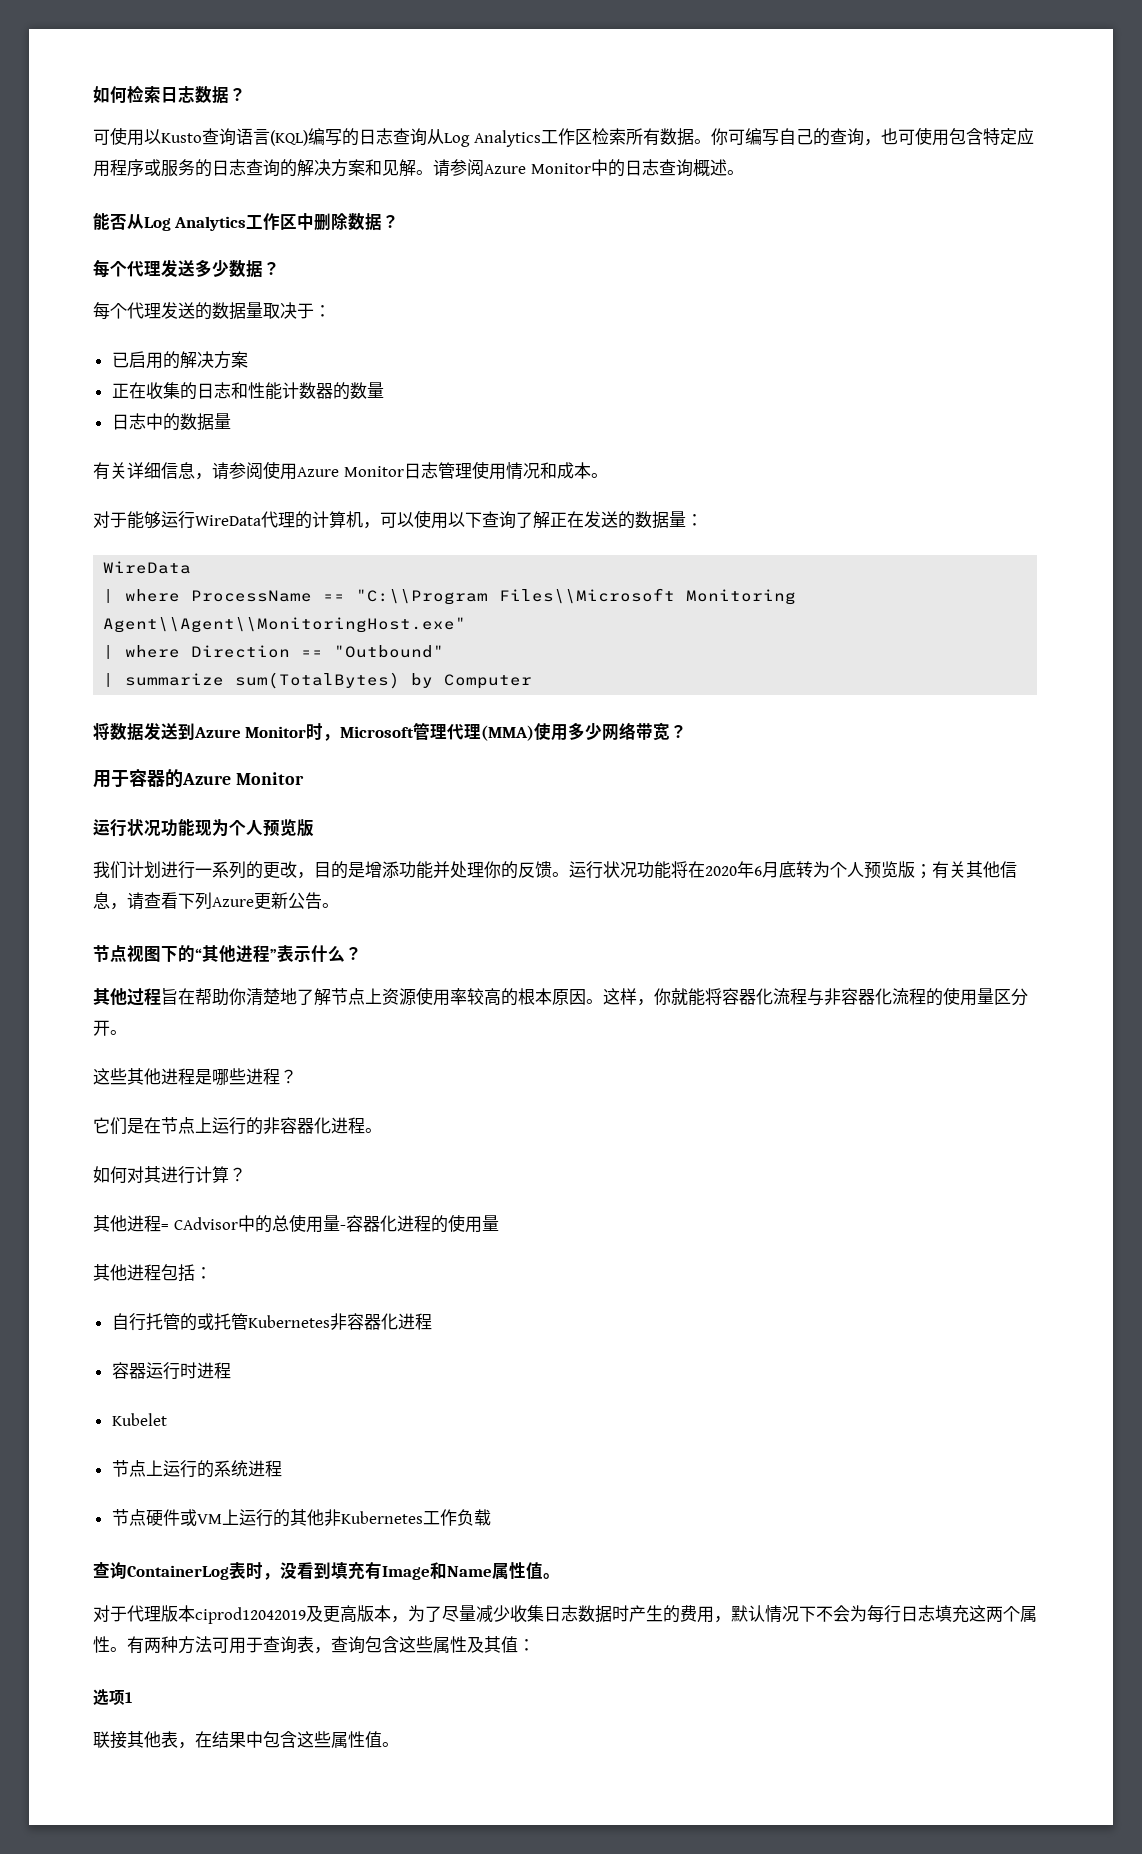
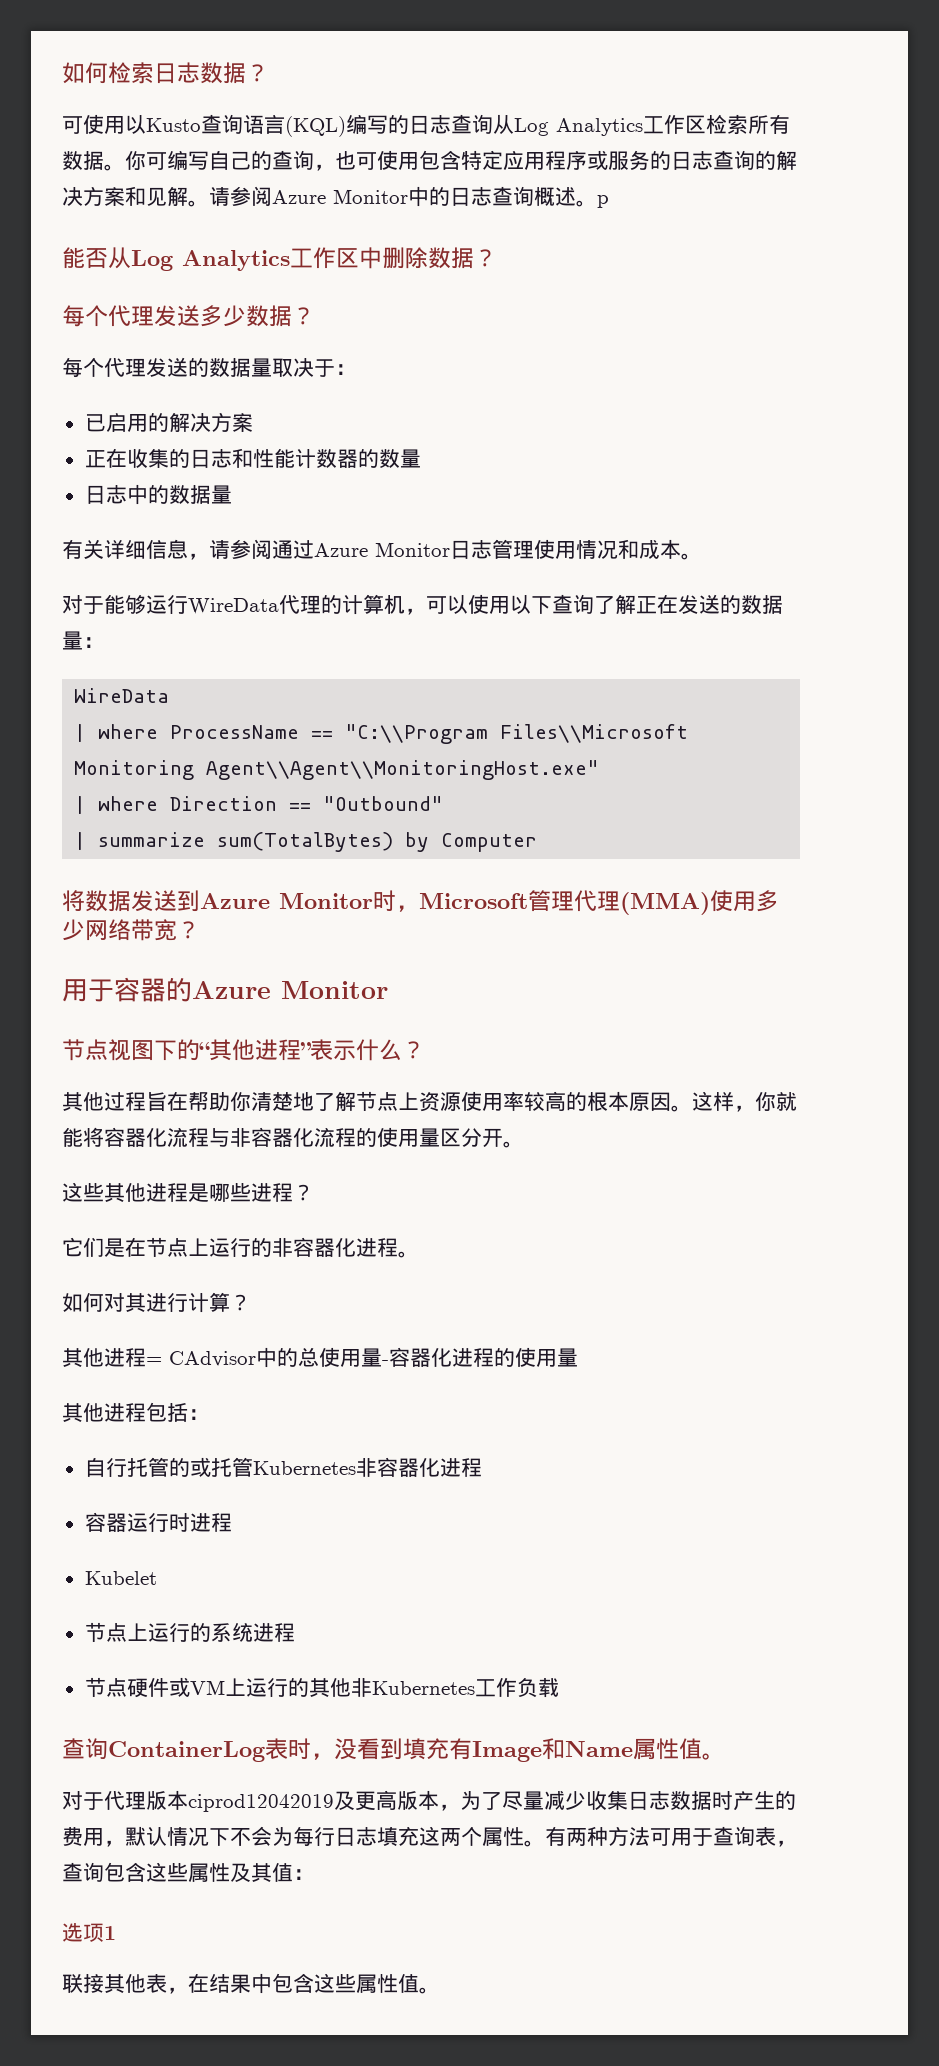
- 请参阅Azure Monitor中的日志查询概述。
+ 请参阅Azure Monitor中的日志查询概述。p
- 有关详细信息，请参阅使用Azure Monitor日志管理使用情况和成本。
+ 有关详细信息，请参阅通过Azure Monitor日志管理使用情况和成本。
- 运行状况功能现为个人预览版
- 我们计划进行一系列的更改，目的是增添功能并处理你的反馈。运行状况功能将在2020年6月底转为个人预览版；有关其他信息，请查看下列Azure更新公告。

